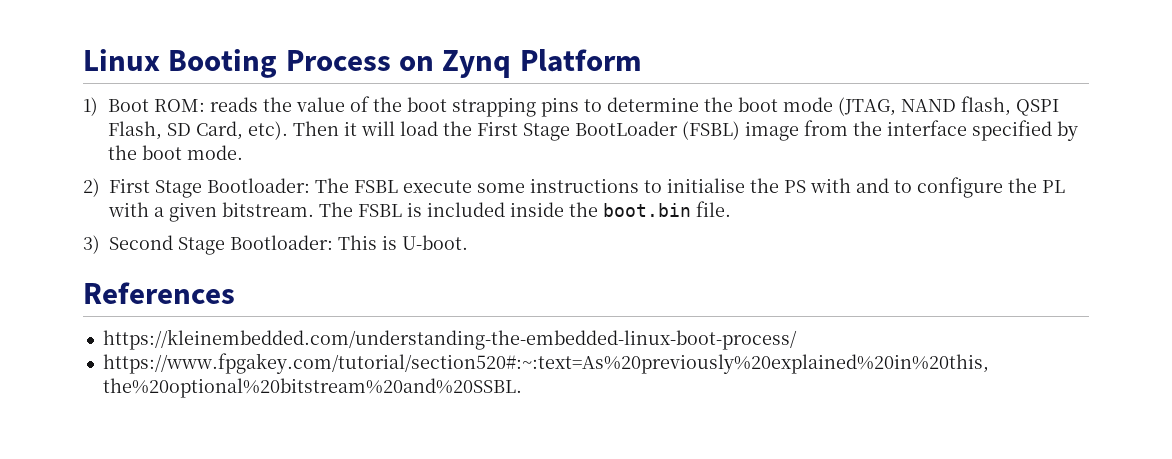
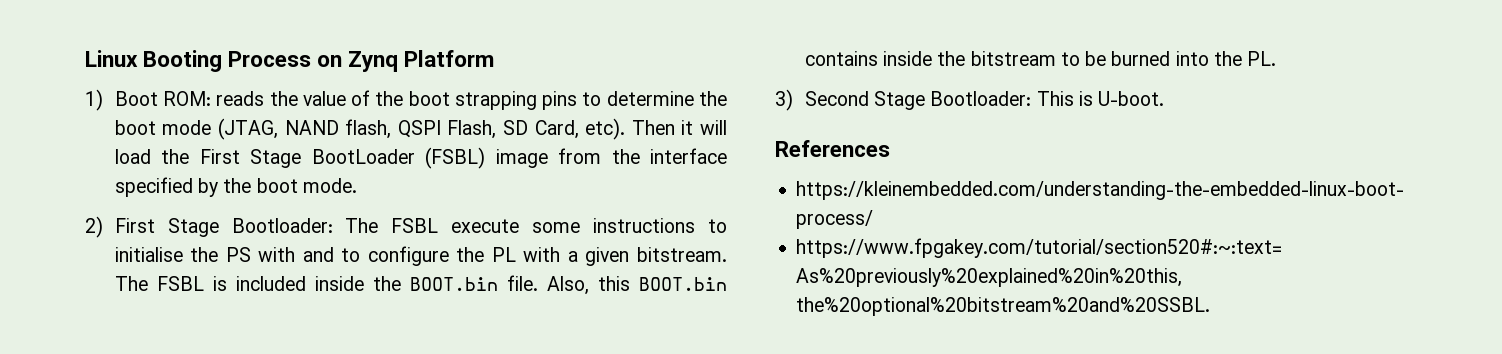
- The FSBL is included inside the boot.bin file.
+ The FSBL is included inside the BOOT.bin file. Also, this BOOT.bin contains inside the bitstream to be burned into the PL.

